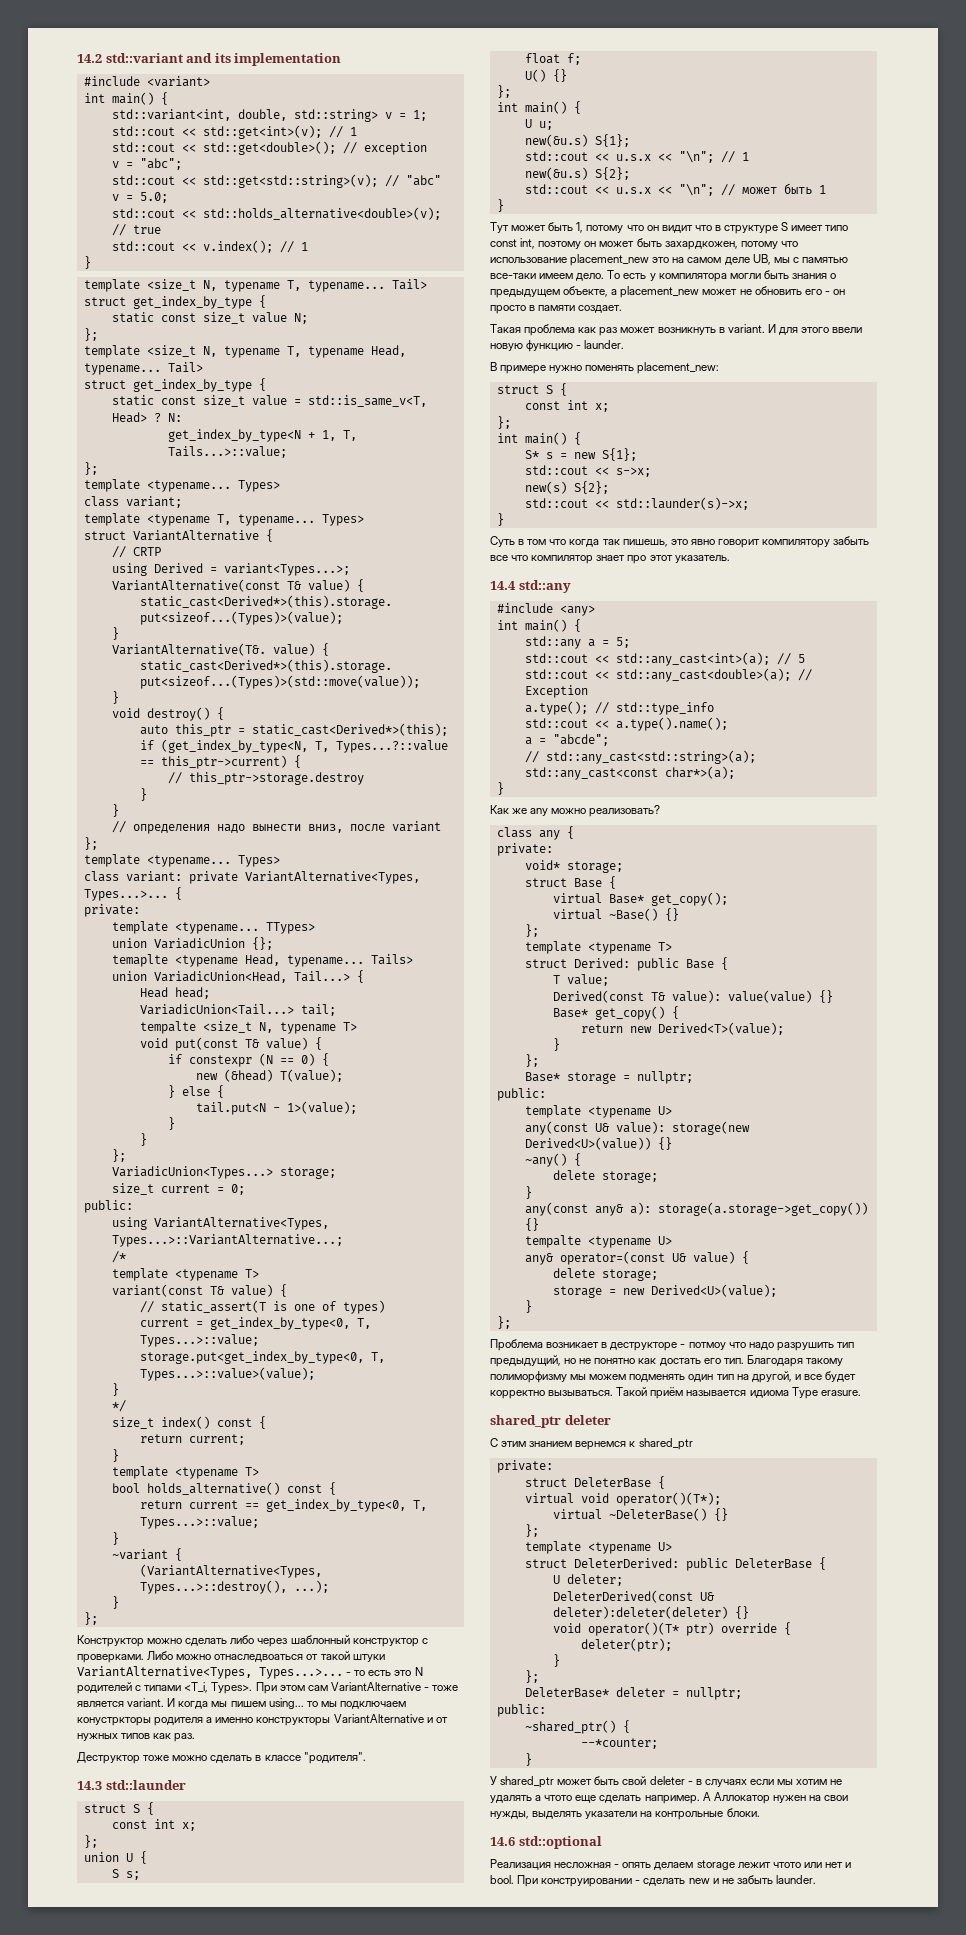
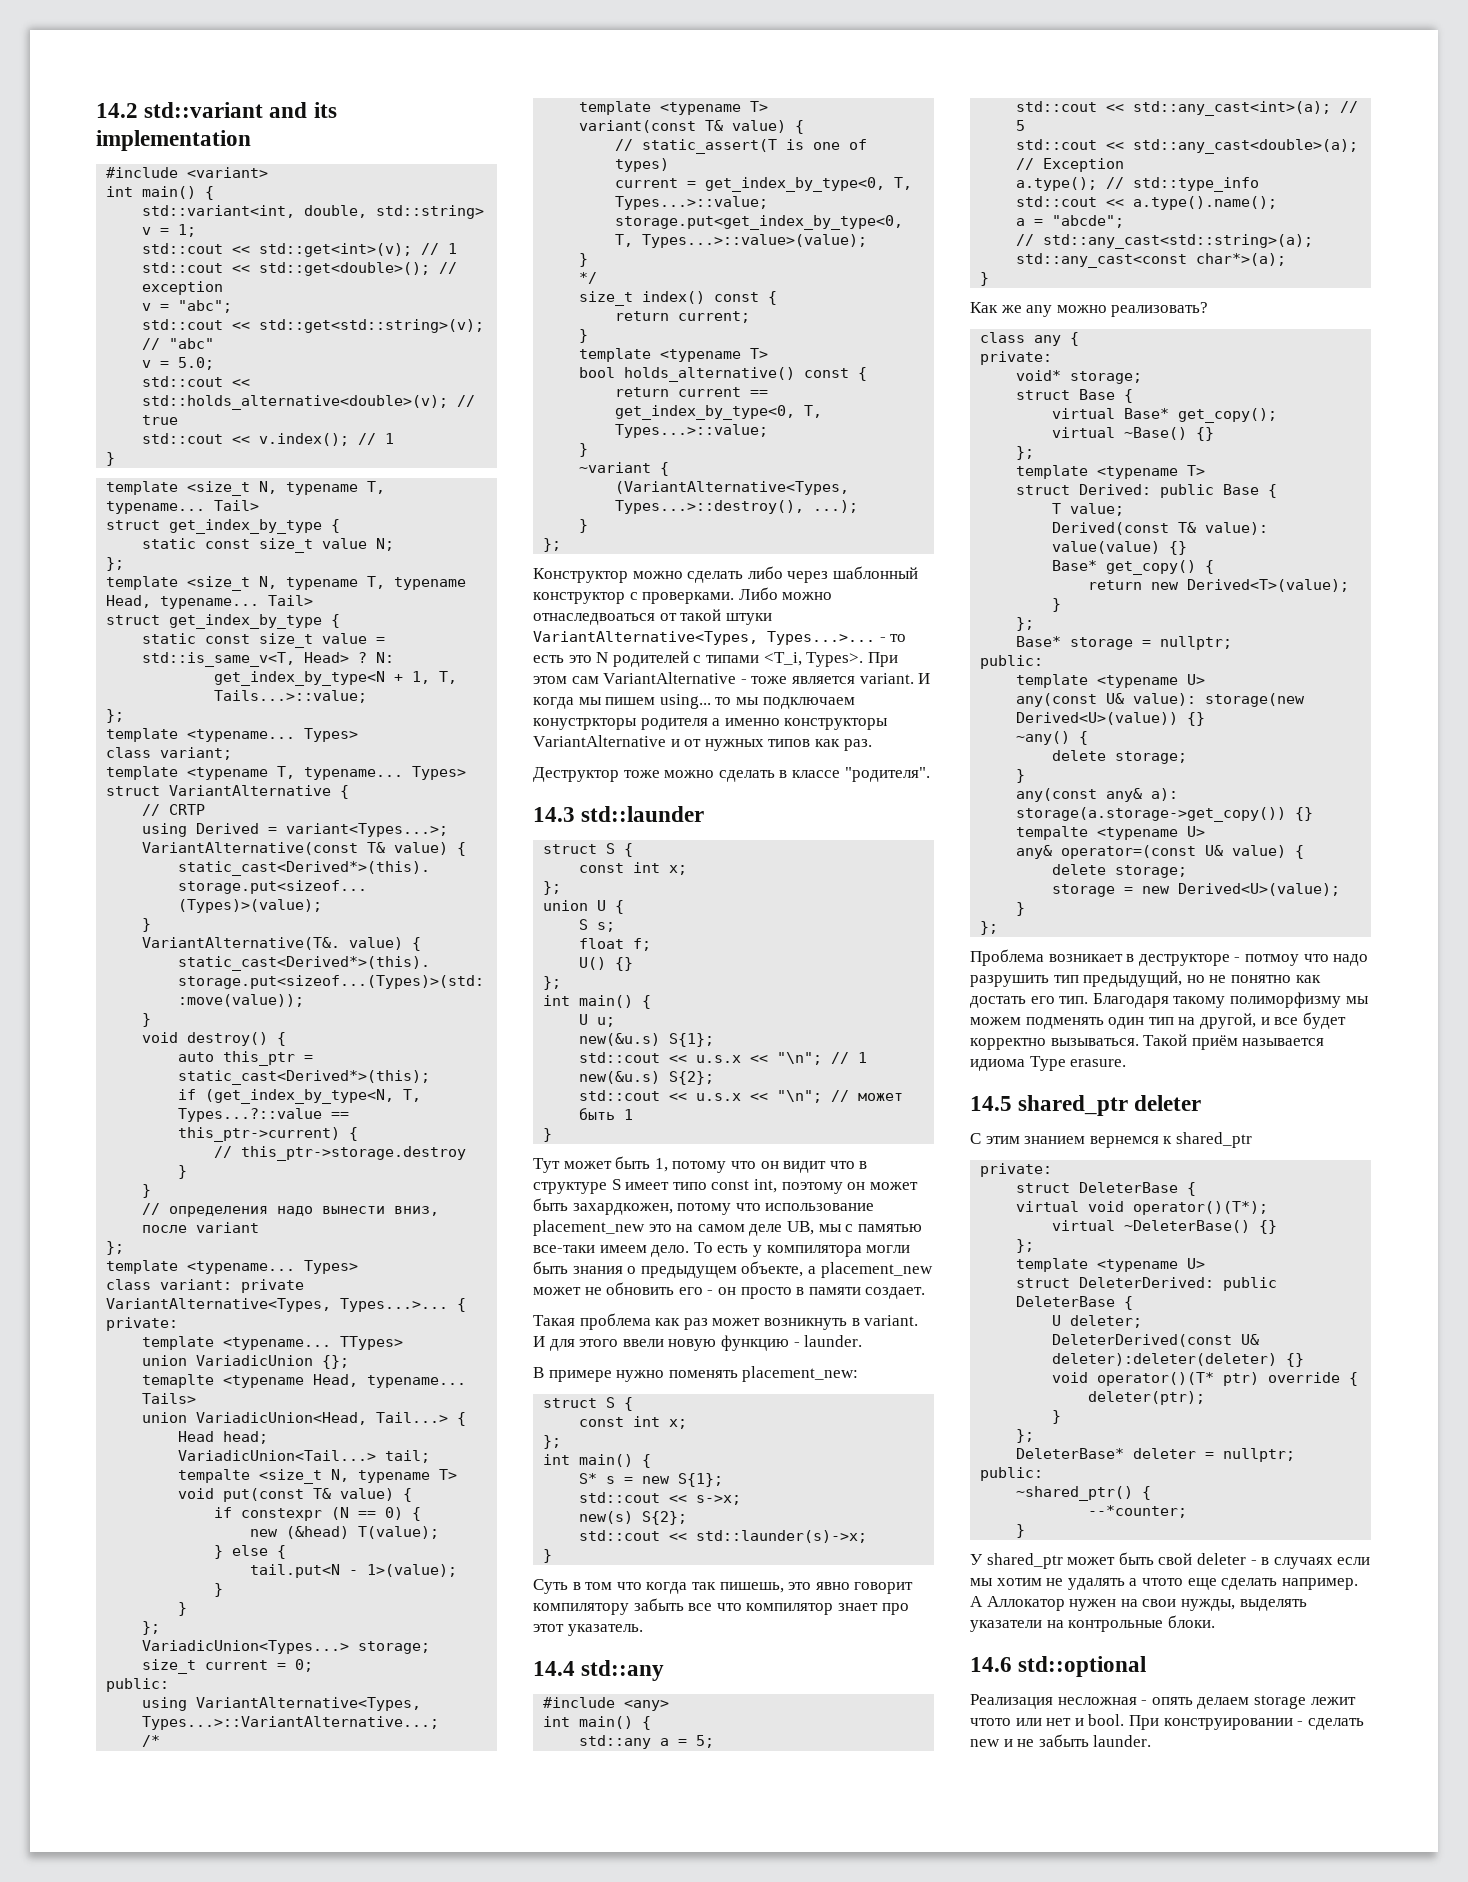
- shared_ptr deleter
+ 14.5 shared_ptr deleter

